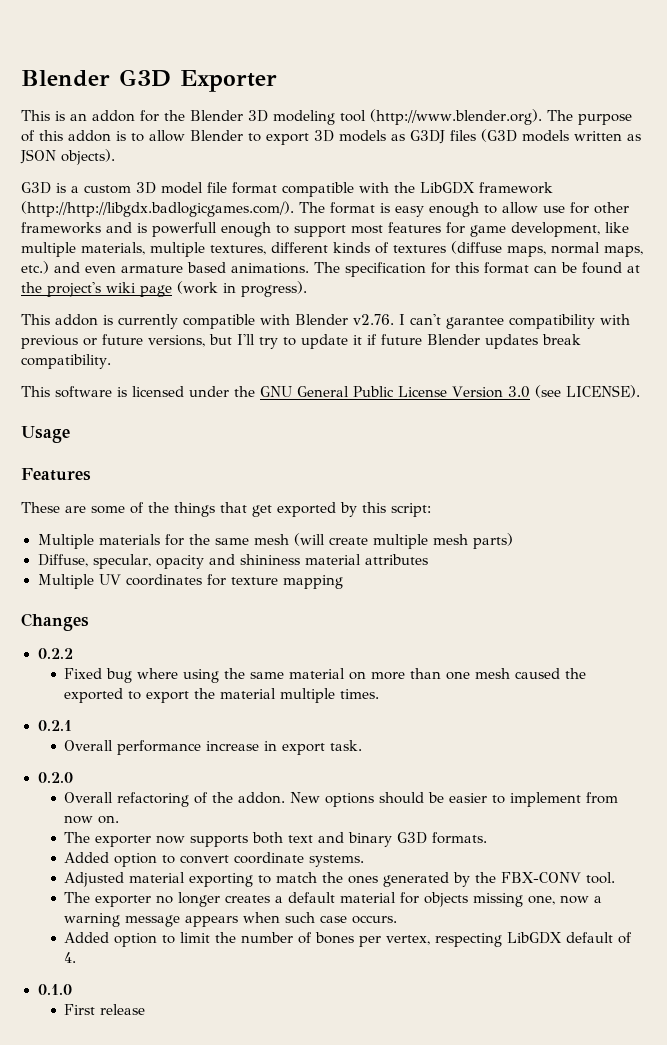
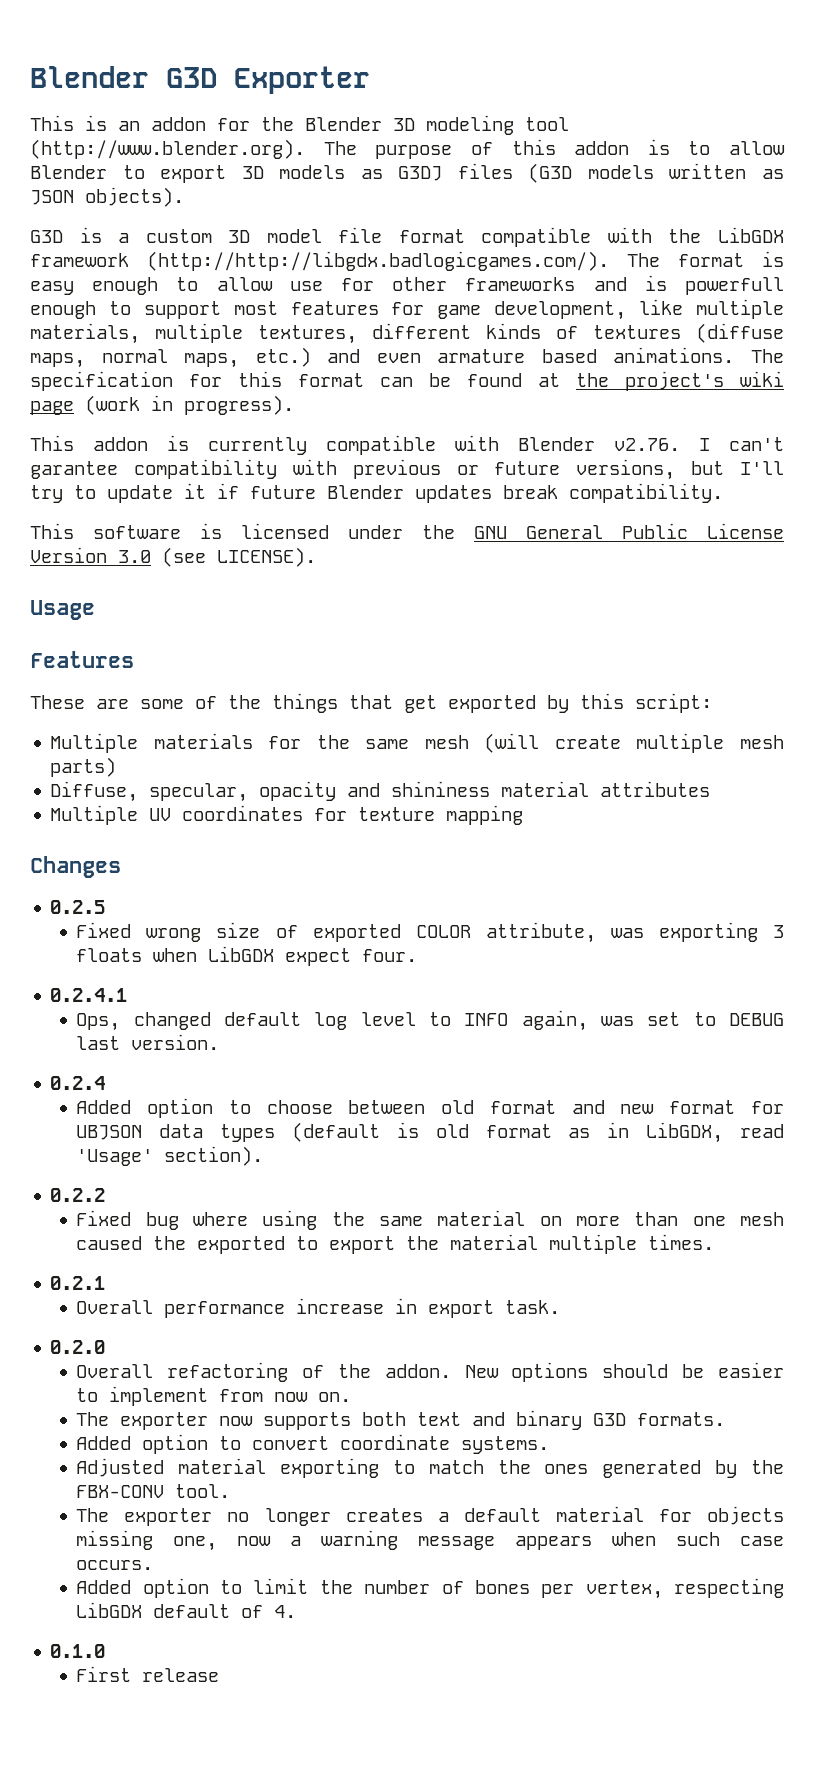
+ 0.2.5
+ Fixed wrong size of exported COLOR attribute, was exporting 3 floats when LibGDX expect four.
+ 0.2.4.1
+ Ops, changed default log level to INFO again, was set to DEBUG last version.
+ 0.2.4
+ Added option to choose between old format and new format for UBJSON data types (default is old format as in LibGDX, read 'Usage' section).

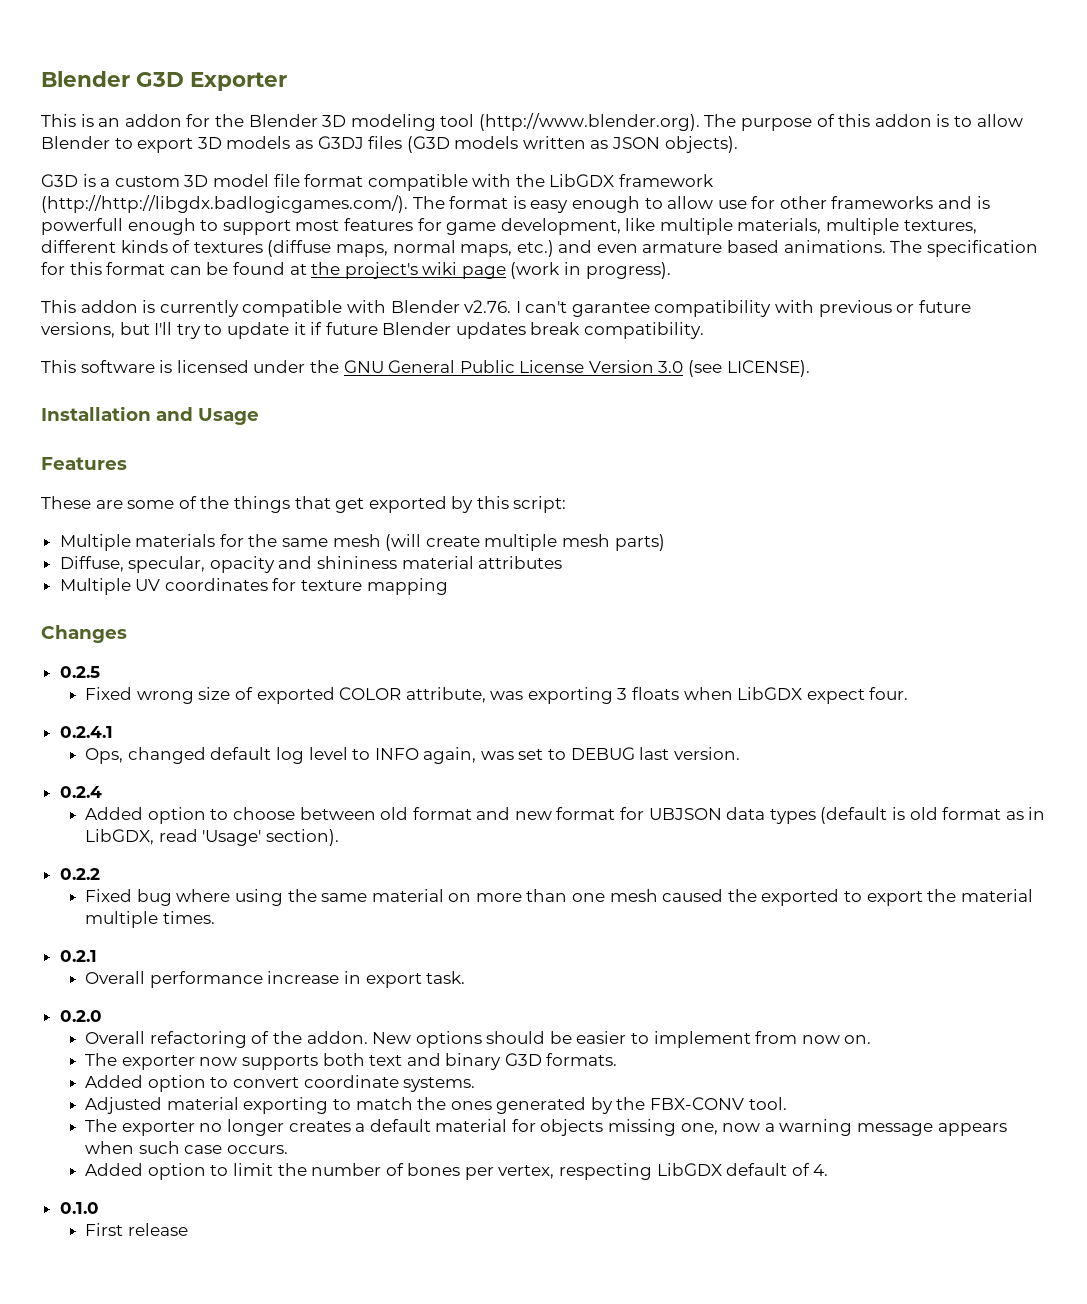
- Usage
+ Installation and Usage

